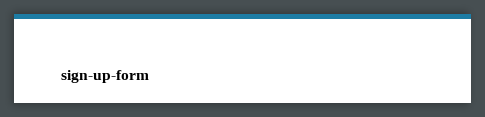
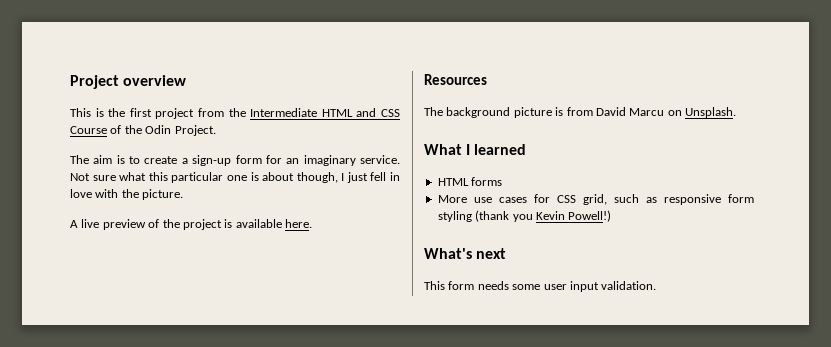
- sign-up-form
+ Project overview
+ This is the first project from the Intermediate HTML and CSS Course of the Odin Project.
+ The aim is to create a sign-up form for an imaginary service. Not sure what this particular one is about though, I just fell in love with the picture.
+ A live preview of the project is available here.
+ Resources
+ The background picture is from David Marcu on Unsplash.
+ What I learned
+ HTML forms
+ More use cases for CSS grid, such as responsive form styling (thank you Kevin Powell!)
+ What's next
+ This form needs some user input validation.

